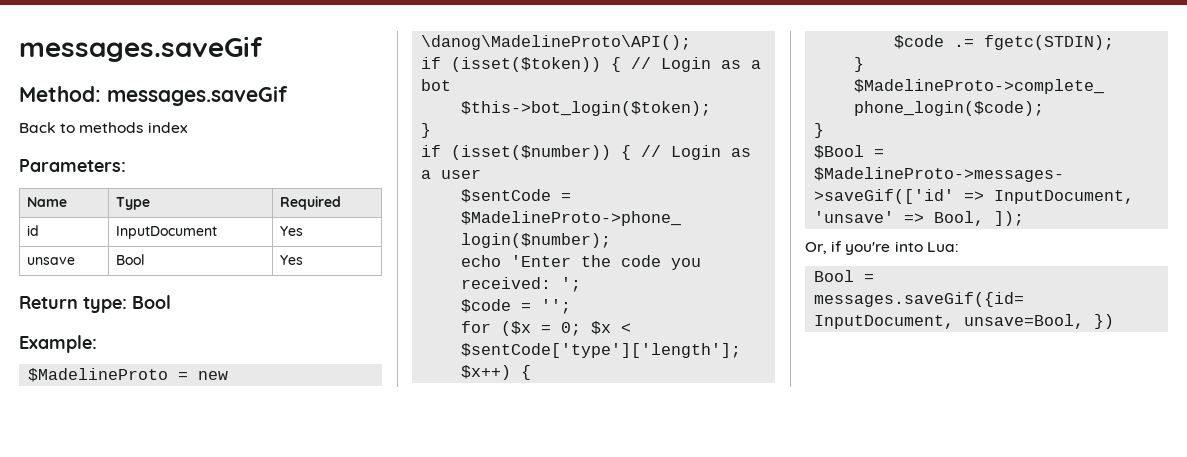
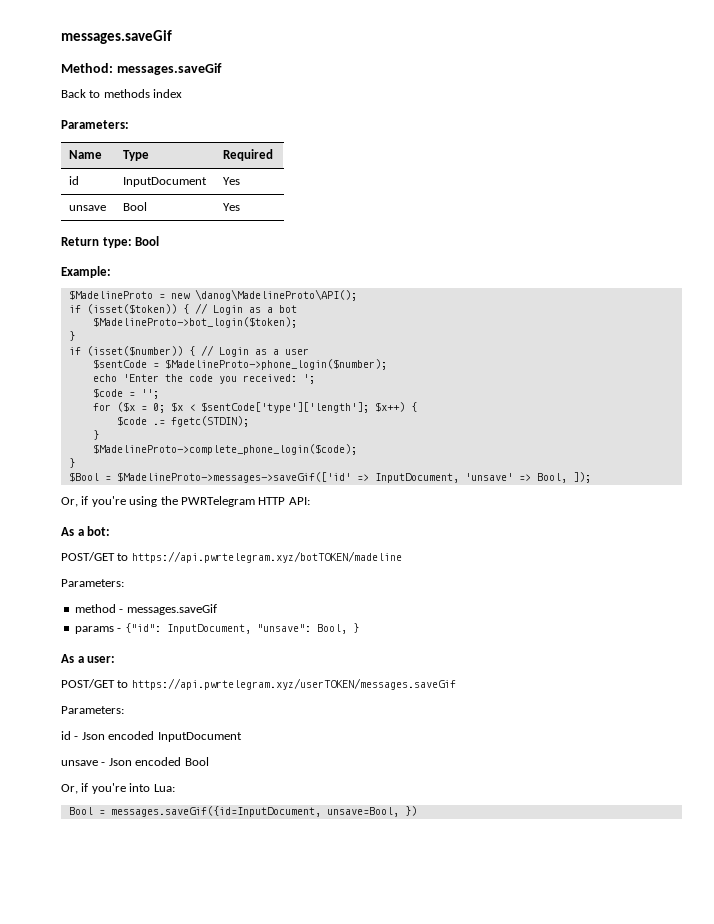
- $this->bot_login($token);
+ $MadelineProto->bot_login($token);
+ Or, if you're using the PWRTelegram HTTP API:
+ As a bot:
+ POST/GET to https://api.pwrtelegram.xyz/botTOKEN/madeline
+ Parameters:
+ method - messages.saveGif
+ params - {"id": InputDocument, "unsave": Bool, }
+ As a user:
+ POST/GET to https://api.pwrtelegram.xyz/userTOKEN/messages.saveGif
+ Parameters:
+ id - Json encoded InputDocument
+ unsave - Json encoded Bool

